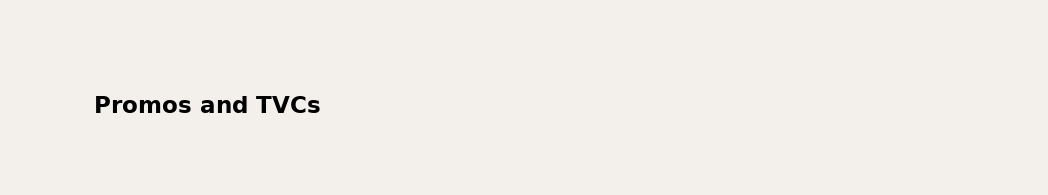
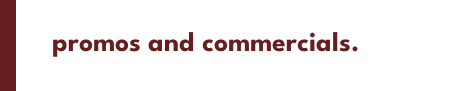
- Promos and TVCs
+ promos and commercials.

